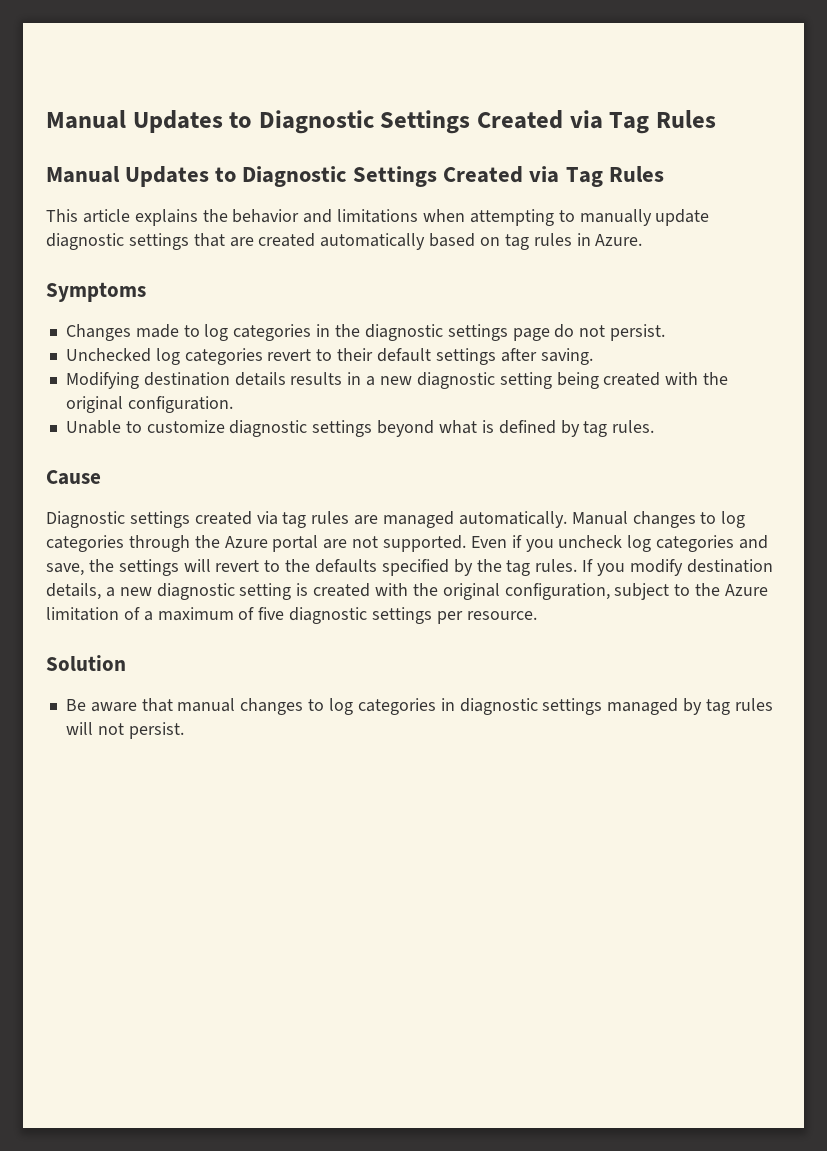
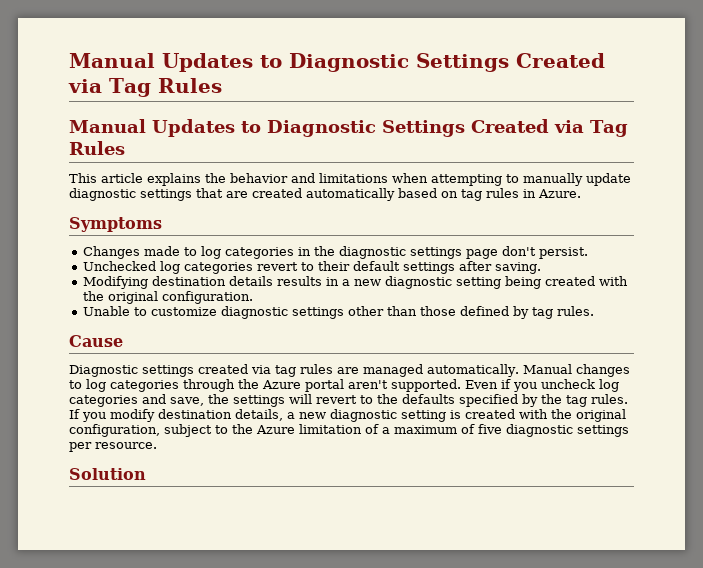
- Changes made to log categories in the diagnostic settings page do not persist.
+ Changes made to log categories in the diagnostic settings page don't persist.
- Unable to customize diagnostic settings beyond what is defined by tag rules.
+ Unable to customize diagnostic settings other than those defined by tag rules.
- Manual changes to log categories through the Azure portal are not supported.
+ Manual changes to log categories through the Azure portal aren't supported.
- Be aware that manual changes to log categories in diagnostic settings managed by tag rules will not persist.

